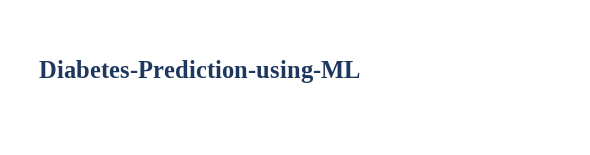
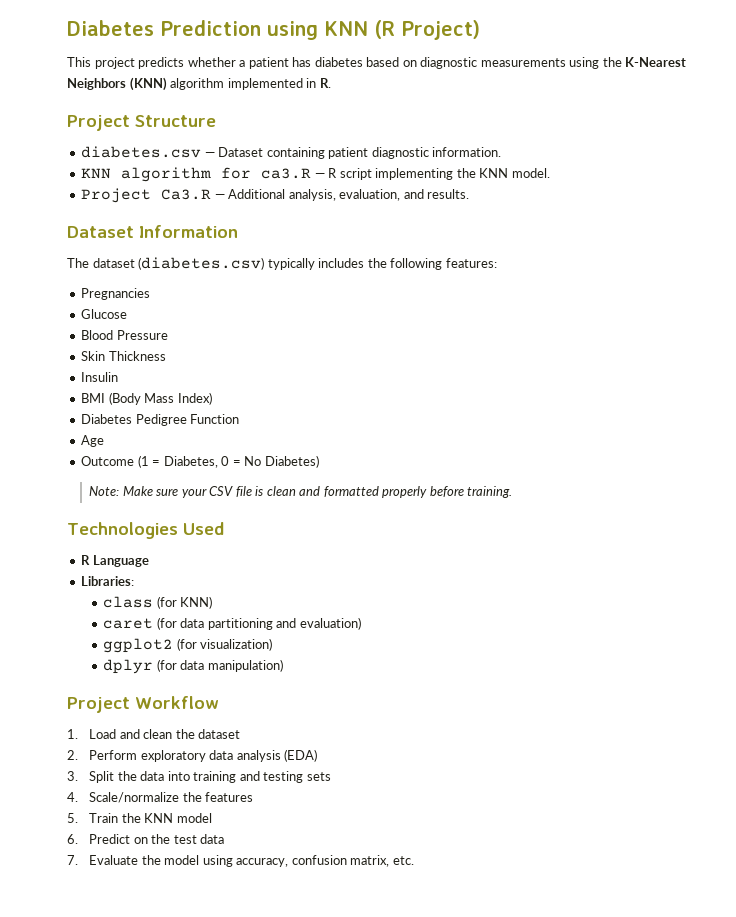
- Diabetes-Prediction-using-ML
+ Diabetes Prediction using KNN (R Project)
+ This project predicts whether a patient has diabetes based on diagnostic measurements using the K-Nearest Neighbors (KNN) algorithm implemented in R.
+ Project Structure
+ diabetes.csv — Dataset containing patient diagnostic information.
+ KNN algorithm for ca3.R — R script implementing the KNN model.
+ Project Ca3.R — Additional analysis, evaluation, and results.
+ Dataset Information
+ The dataset (diabetes.csv) typically includes the following features:
+ Pregnancies
+ Glucose
+ Blood Pressure
+ Skin Thickness
+ Insulin
+ BMI (Body Mass Index)
+ Diabetes Pedigree Function
+ Age
+ Outcome (1 = Diabetes, 0 = No Diabetes)
+ Note: Make sure your CSV file is clean and formatted properly before training.
+ Technologies Used
+ R Language
+ Libraries:
+ class (for KNN)
+ caret (for data partitioning and evaluation)
+ ggplot2 (for visualization)
+ dplyr (for data manipulation)
+ Project Workflow
+ 1. Load and clean the dataset
+ 2. Perform exploratory data analysis (EDA)
+ 3. Split the data into training and testing sets
+ 4. Scale/normalize the features
+ 5. Train the KNN model
+ 6. Predict on the test data
+ 7. Evaluate the model using accuracy, confusion matrix, etc.

